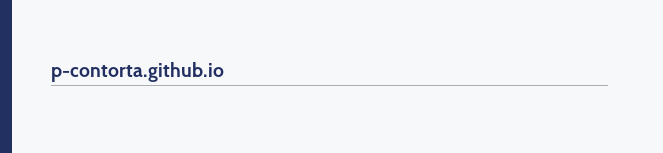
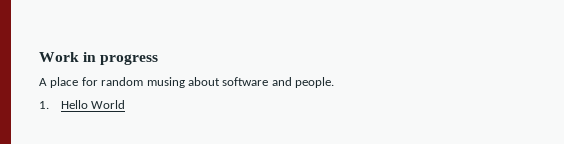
- p-contorta.github.io
+ Work in progress
+ A place for random musing about software and people.
+ 1. Hello World

